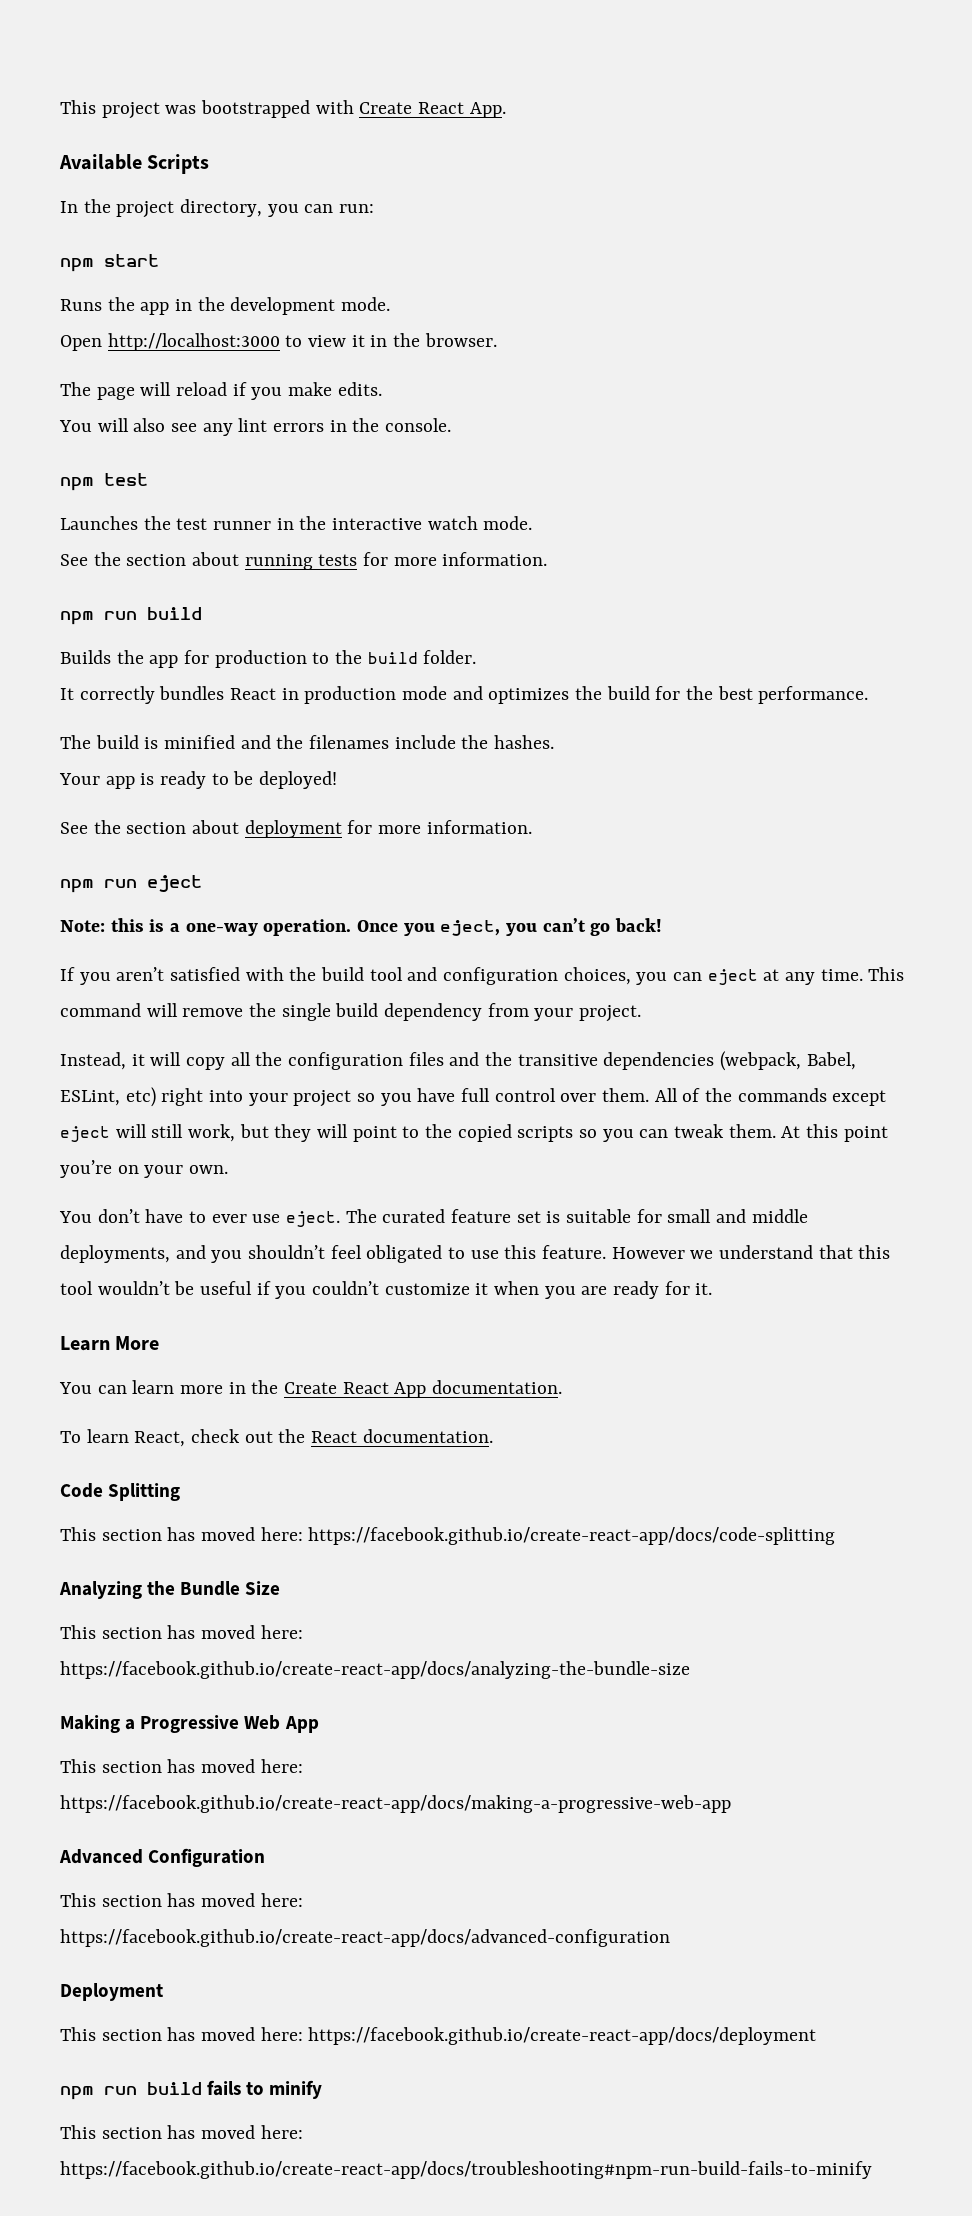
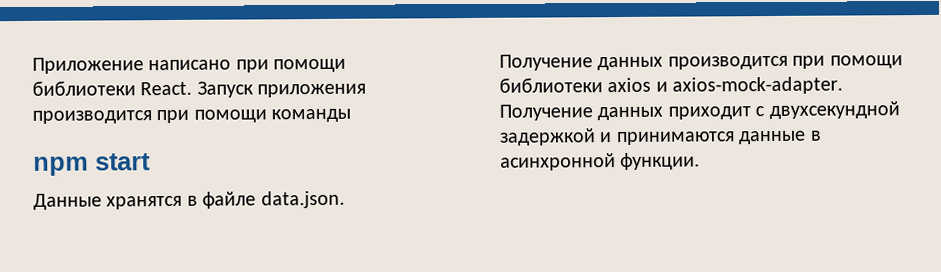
- This project was bootstrapped with Create React App.
- Available Scripts
- In the project directory, you can run:
+ Приложение написано при помощи библиотеки React. Запуск приложения производится при помощи команды
  npm start
- Runs the app in the development mode.
- Open http://localhost:3000 to view it in the browser.
- The page will reload if you make edits.
- You will also see any lint errors in the console.
- npm test
- Launches the test runner in the interactive watch mode.
- See the section about running tests for more information.
- npm run build
- Builds the app for production to the build folder.
- It correctly bundles React in production mode and optimizes the build for the best performance.
- The build is minified and the filenames include the hashes.
- Your app is ready to be deployed!
- See the section about deployment for more information.
- npm run eject
- Note: this is a one-way operation. Once you eject, you can’t go back!
- If you aren’t satisfied with the build tool and configuration choices, you can eject at any time. This command will remove the single build dependency from your project.
- Instead, it will copy all the configuration files and the transitive dependencies (webpack, Babel, ESLint, etc) right into your project so you have full control over them. All of the commands except eject will still work, but they will point to the copied scripts so you can tweak them. At this point you’re on your own.
- You don’t have to ever use eject. The curated feature set is suitable for small and middle deployments, and you shouldn’t feel obligated to use this feature. However we understand that this tool wouldn’t be useful if you couldn’t customize it when you are ready for it.
- Learn More
- You can learn more in the Create React App documentation.
- To learn React, check out the React documentation.
- Code Splitting
- This section has moved here: https://facebook.github.io/create-react-app/docs/code-splitting
- Analyzing the Bundle Size
- This section has moved here: https://facebook.github.io/create-react-app/docs/analyzing-the-bundle-size
- Making a Progressive Web App
- This section has moved here: https://facebook.github.io/create-react-app/docs/making-a-progressive-web-app
- Advanced Configuration
- This section has moved here: https://facebook.github.io/create-react-app/docs/advanced-configuration
- Deployment
- This section has moved here: https://facebook.github.io/create-react-app/docs/deployment
- npm run build fails to minify
- This section has moved here: https://facebook.github.io/create-react-app/docs/troubleshooting#npm-run-build-fails-to-minify
+ Данные хранятся в файле data.json. Получение данных производится при помощи библиотеки axios и axios-mock-adapter. Получение данных приходит с двухсекундной задержкой и принимаются данные в асинхронной функции.

